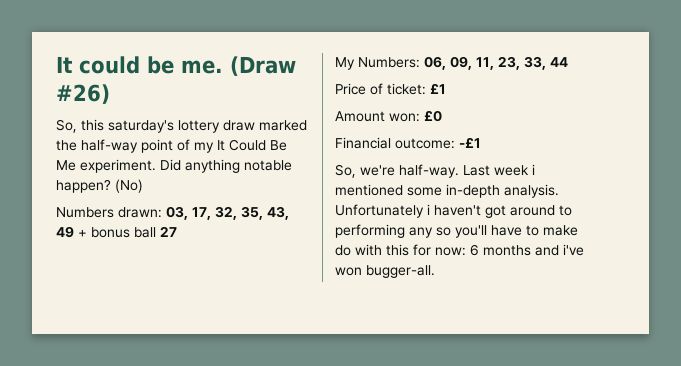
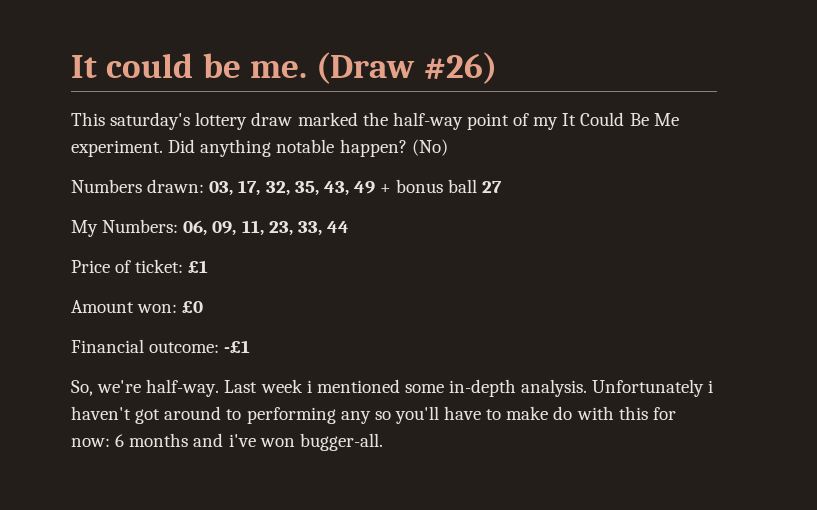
- So, this saturday's lottery draw marked the half-way point of my It Could Be Me experiment.
+ This saturday's lottery draw marked the half-way point of my It Could Be Me experiment.

